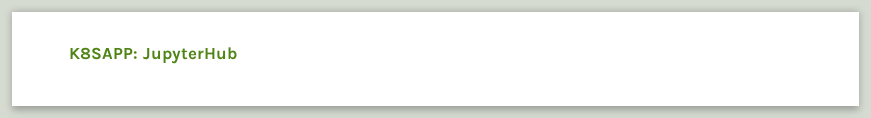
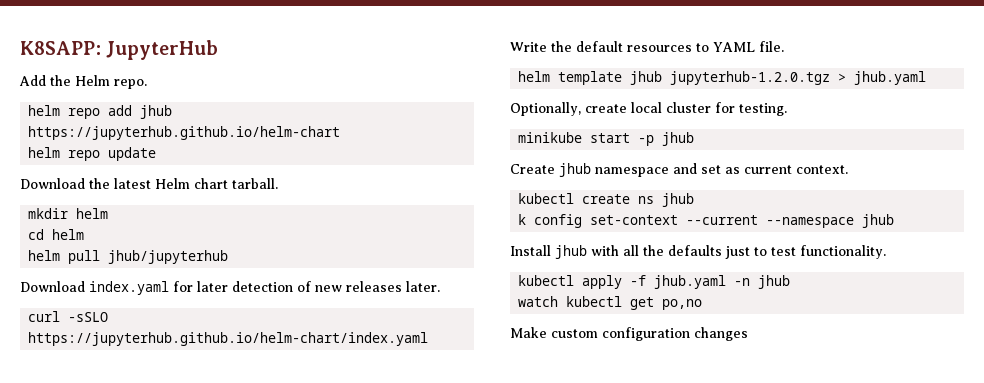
+ Add the Helm repo.
+ helm repo add jhub https://jupyterhub.github.io/helm-chart
+ helm repo update
+ Download the latest Helm chart tarball.
+ mkdir helm
+ cd helm
+ helm pull jhub/jupyterhub
+ Download index.yaml for later detection of new releases later.
+ curl -sSLO https://jupyterhub.github.io/helm-chart/index.yaml
+ Write the default resources to YAML file.
+ helm template jhub jupyterhub-1.2.0.tgz > jhub.yaml
+ Optionally, create local cluster for testing.
+ minikube start -p jhub
+ Create jhub namespace and set as current context.
+ kubectl create ns jhub
+ k config set-context --current --namespace jhub
+ Install jhub with all the defaults just to test functionality.
+ kubectl apply -f jhub.yaml -n jhub
+ watch kubectl get po,no
+ Make custom configuration changes

